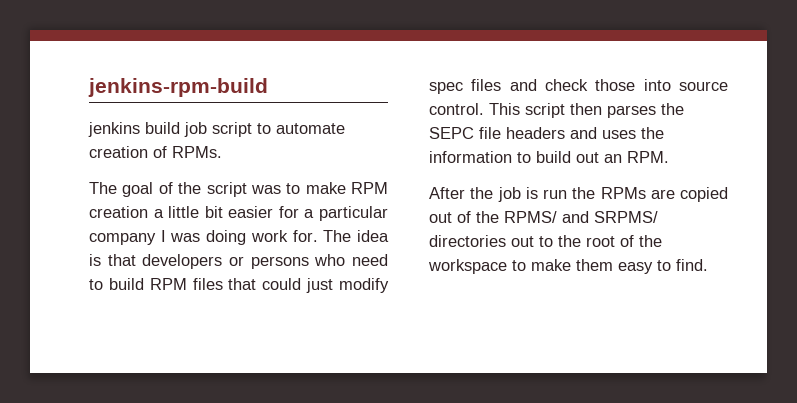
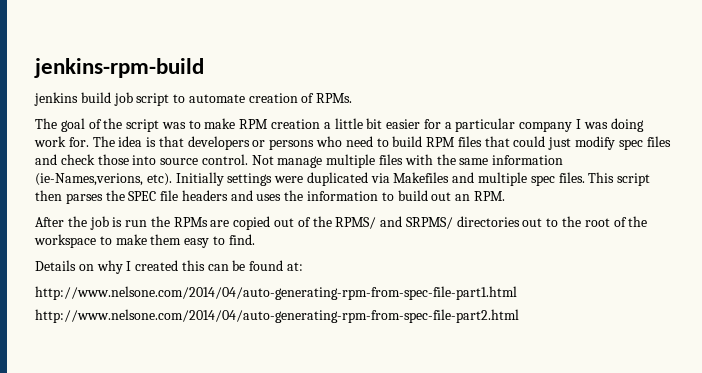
+ Not manage multiple files with the same information (ie-Names,verions, etc). Initially settings were duplicated via Makefiles and multiple spec files.
- This script then parses the SEPC file headers and uses the information to build out an RPM.
+ This script then parses the SPEC file headers and uses the information to build out an RPM.
+ Details on why I created this can be found at:
+ http://www.nelsone.com/2014/04/auto-generating-rpm-from-spec-file-part1.html
+ http://www.nelsone.com/2014/04/auto-generating-rpm-from-spec-file-part2.html

